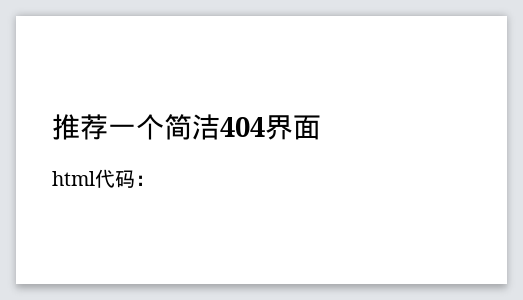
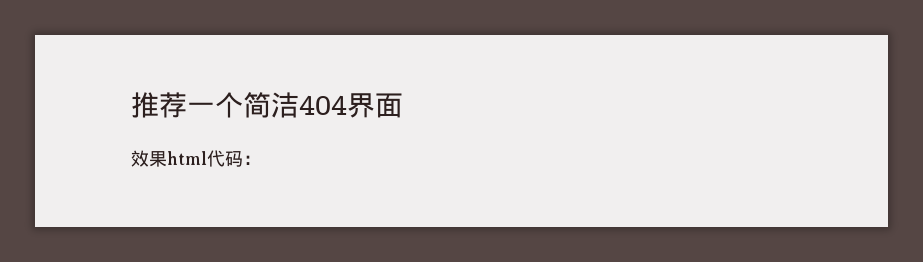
- html代码：
+ 效果html代码：

